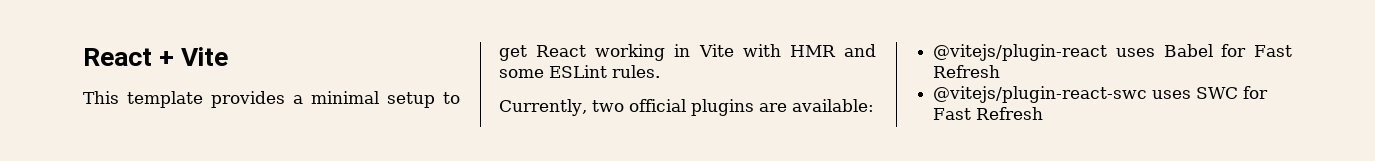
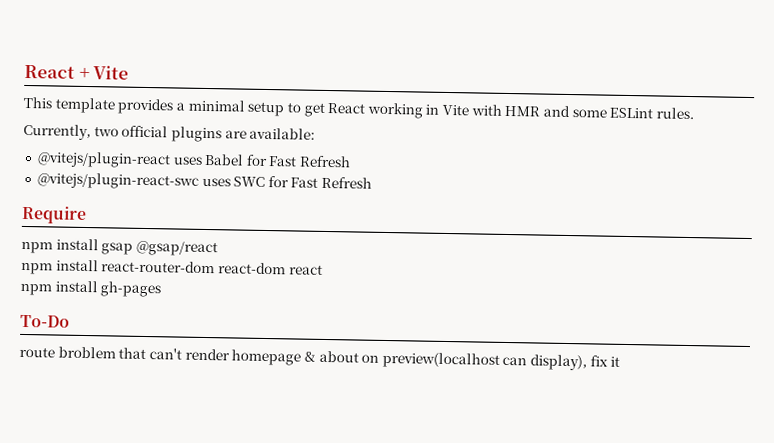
+ Require
+ npm install gsap @gsap/react
+ npm install react-router-dom react-dom react
+ npm install gh-pages
+ To-Do
+ route broblem that can't render homepage & about on preview(localhost can display), fix it

